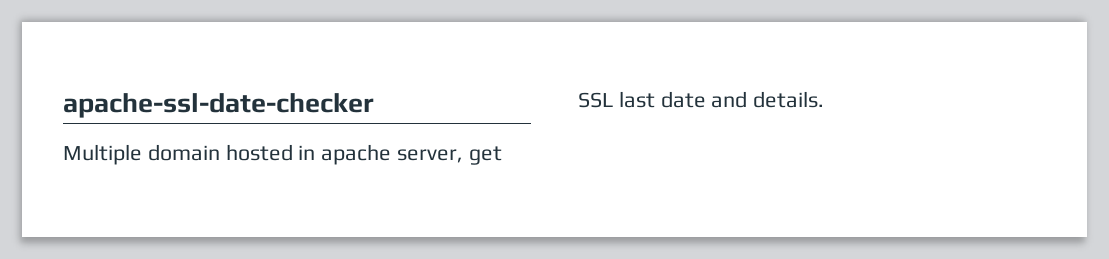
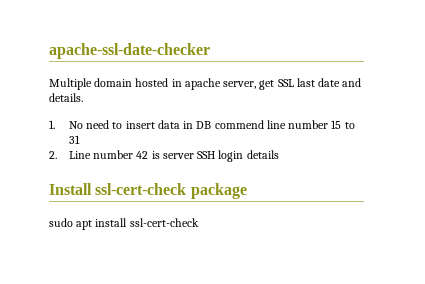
+ 1. No need to insert data in DB commend line number 15 to 31
+ 2. Line number 42 is server SSH login details
+ Install ssl-cert-check package
+ sudo apt install ssl-cert-check

